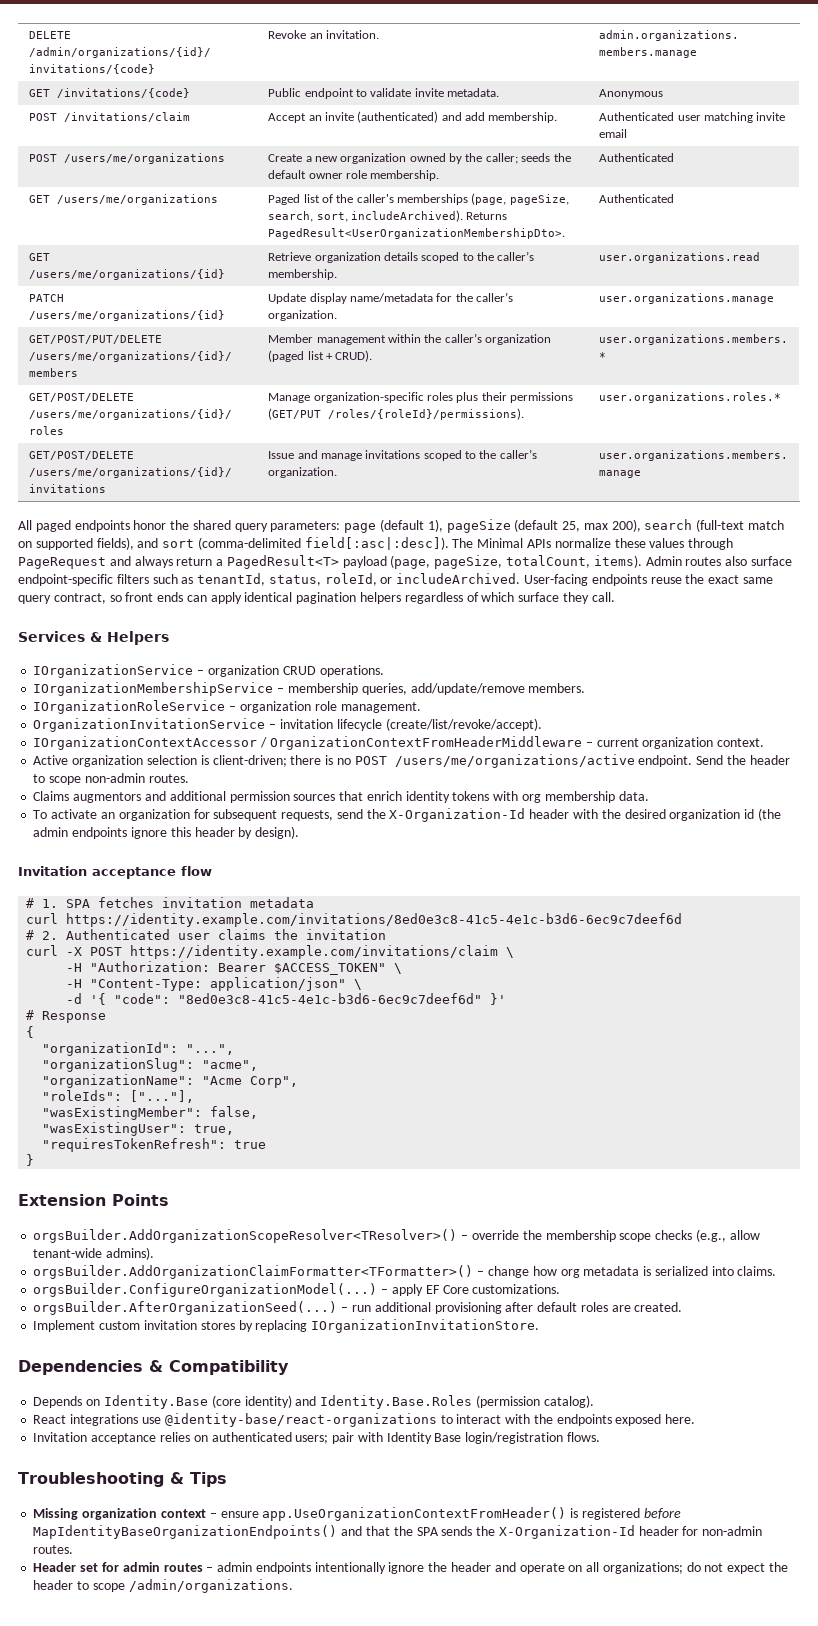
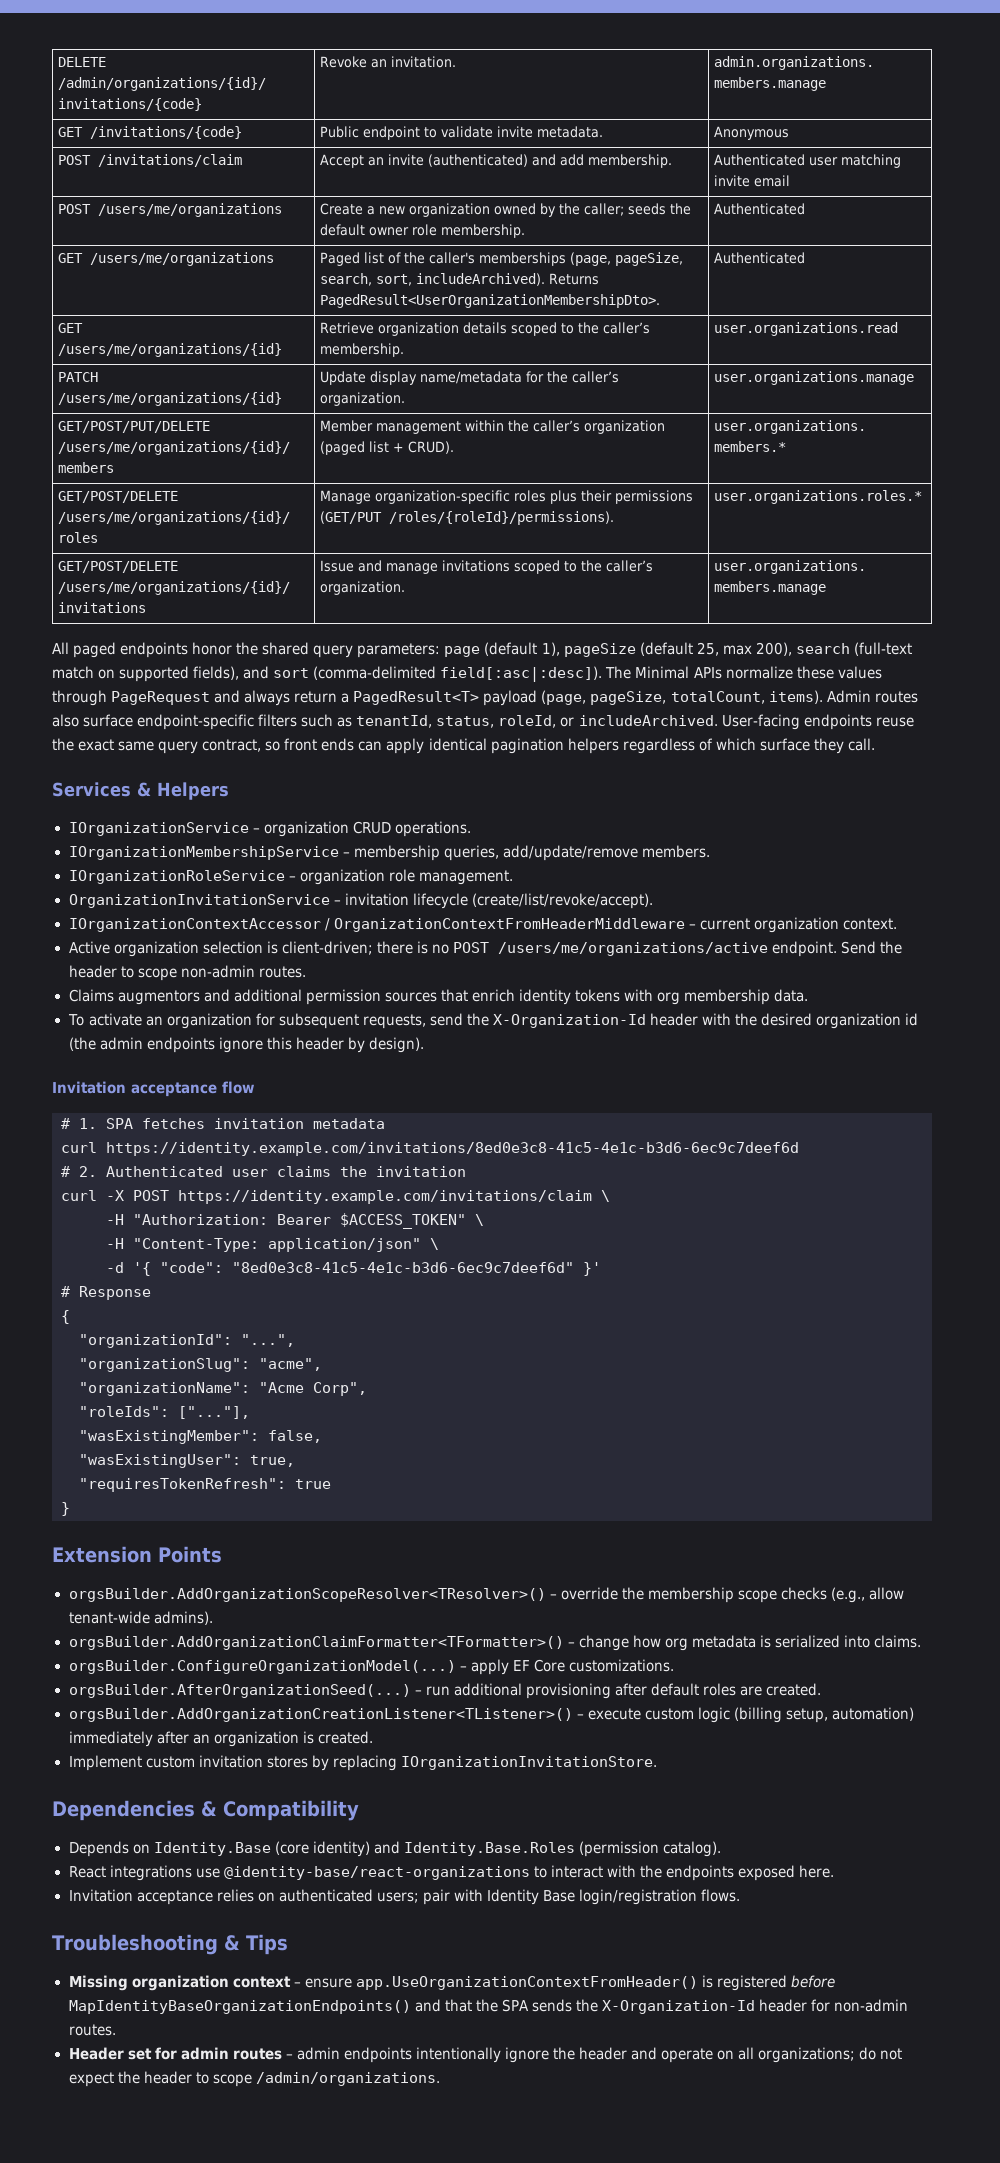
+ orgsBuilder.AddOrganizationCreationListener<TListener>() – execute custom logic (billing setup, automation) immediately after an organization is created.

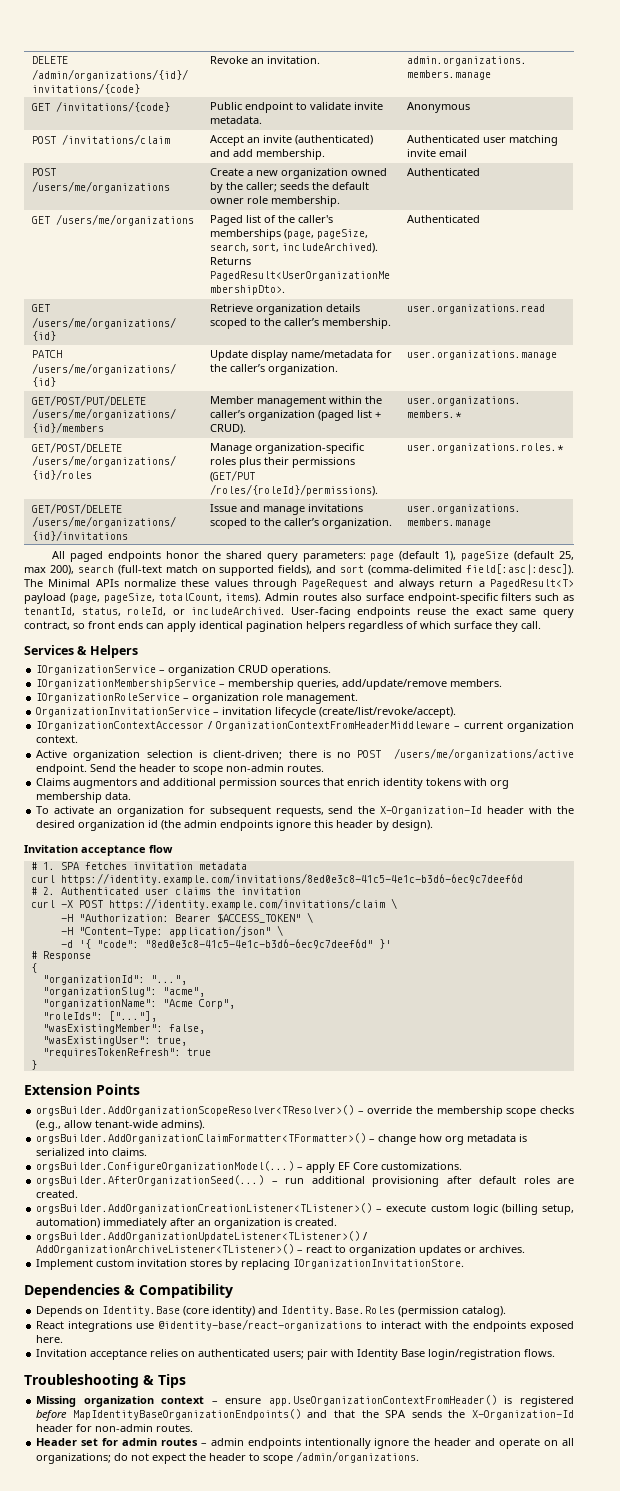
+ orgsBuilder.AddOrganizationUpdateListener<TListener>() / AddOrganizationArchiveListener<TListener>() – react to organization updates or archives.

